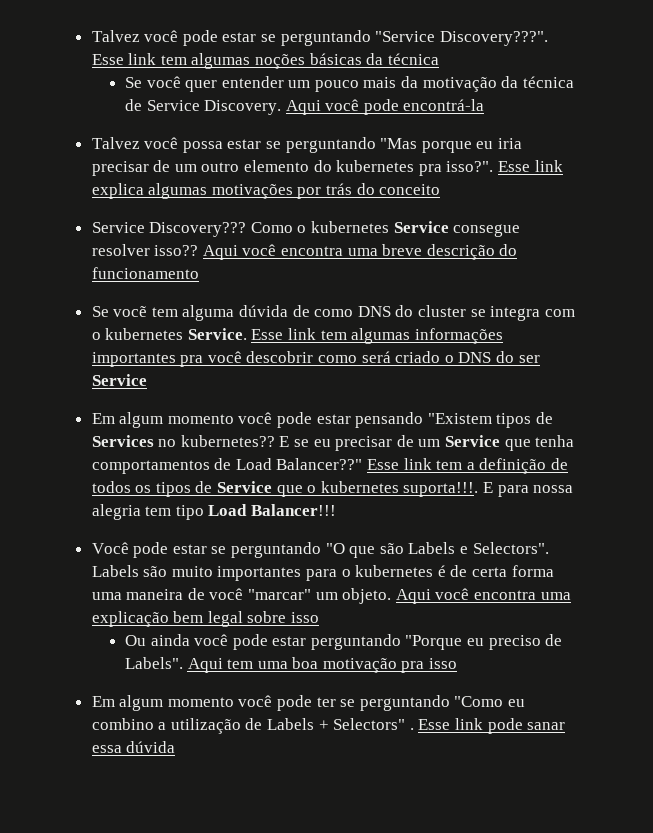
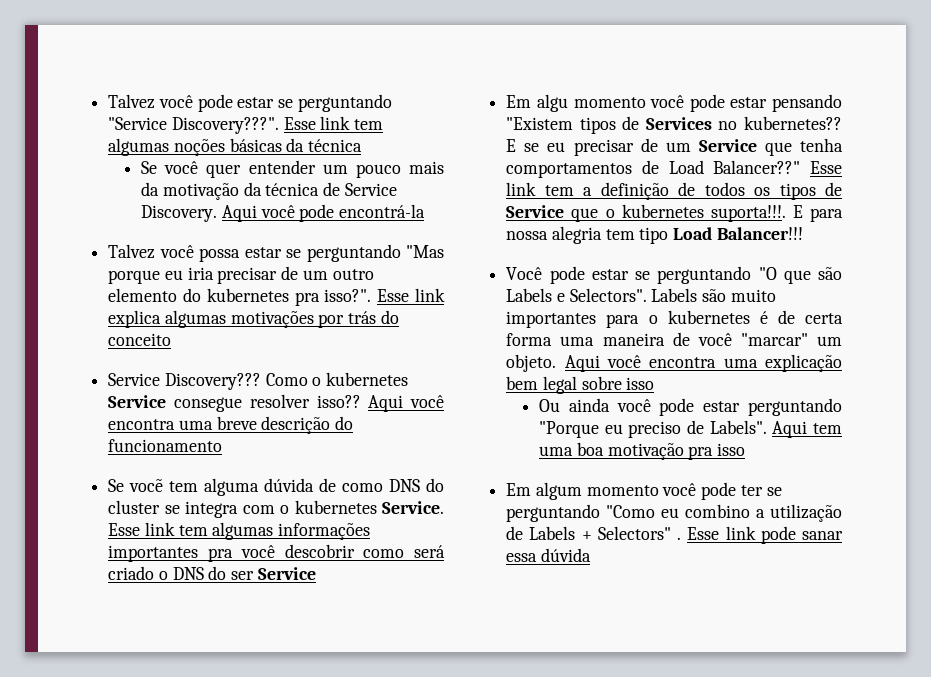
- Em algum momento você pode estar pensando "Existem tipos de Services no kubernetes??
+ Em algu momento você pode estar pensando "Existem tipos de Services no kubernetes??

